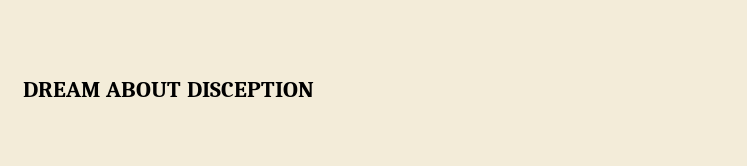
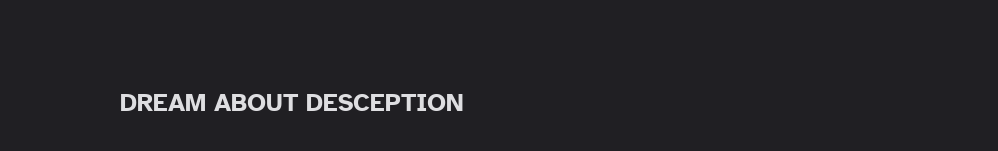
- DREAM ABOUT DISCEPTION
+ DREAM ABOUT DESCEPTION

